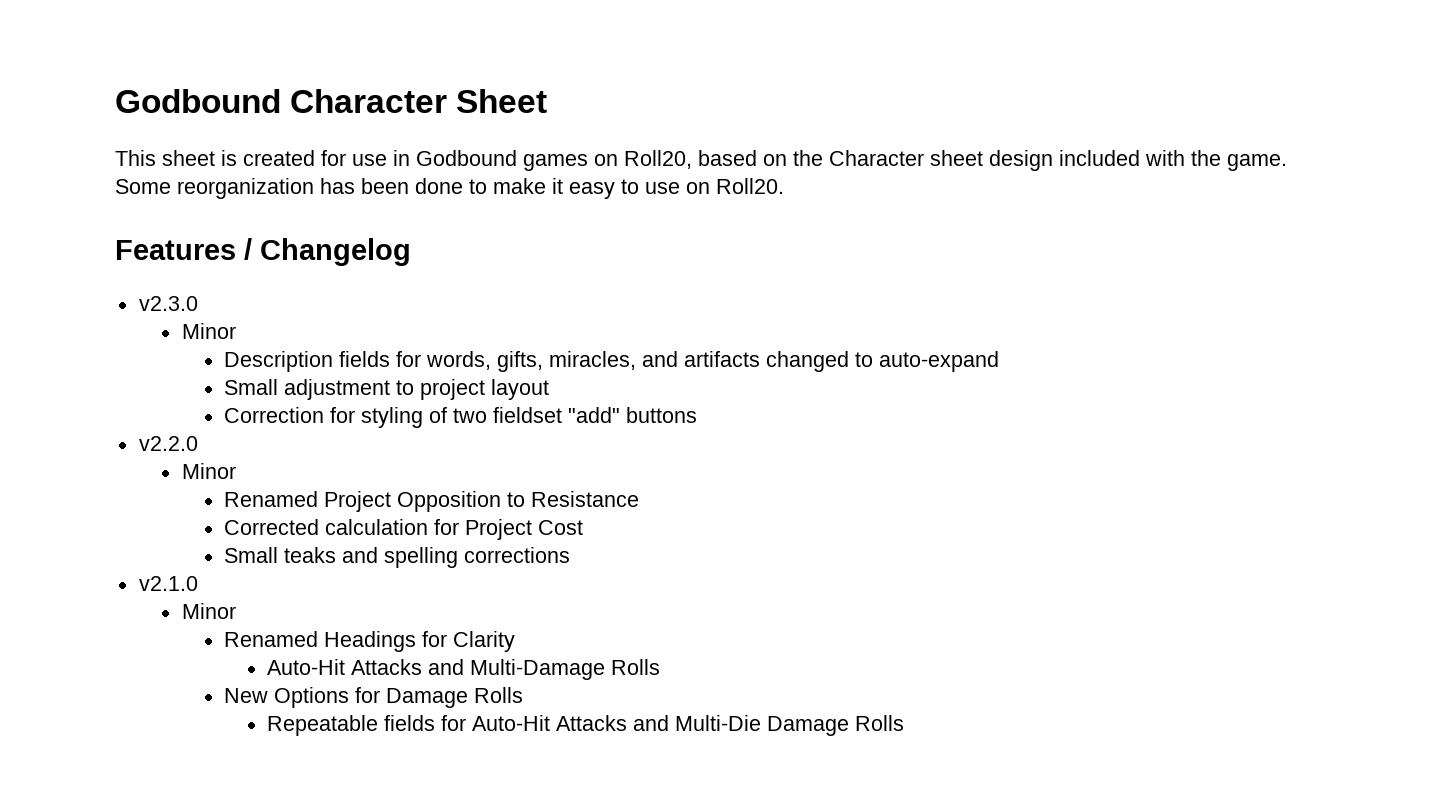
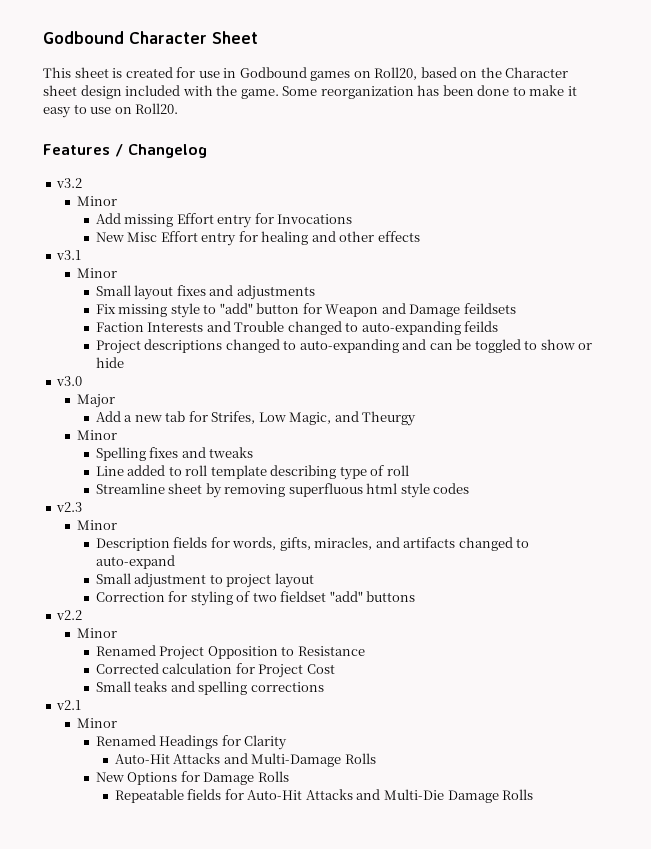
- v2.3.0
+ v3.2
+ Minor
+ Add missing Effort entry for Invocations
+ New Misc Effort entry for healing and other effects
+ v3.1
+ Minor
+ Small layout fixes and adjustments
+ Fix missing style to "add" button for Weapon and Damage feildsets
+ Faction Interests and Trouble changed to auto-expanding feilds
+ Project descriptions changed to auto-expanding and can be toggled to show or hide
+ v3.0
+ Major
+ Add a new tab for Strifes, Low Magic, and Theurgy
+ Minor
+ Spelling fixes and tweaks
+ Line added to roll template describing type of roll
+ Streamline sheet by removing superfluous html style codes
+ v2.3
- v2.2.0
+ v2.2
- v2.1.0
+ v2.1

